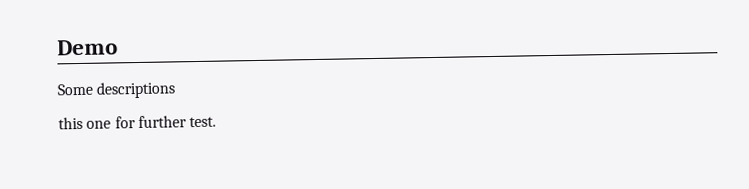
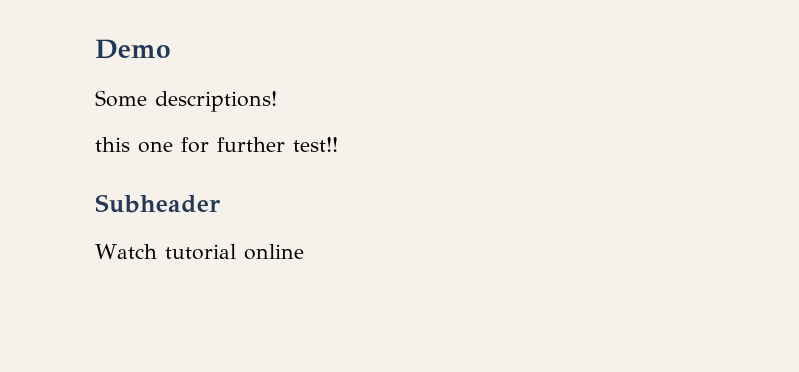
- Some descriptions
+ Some descriptions!
- this one for further test.
+ this one for further test!!
+ Subheader
+ Watch tutorial online

